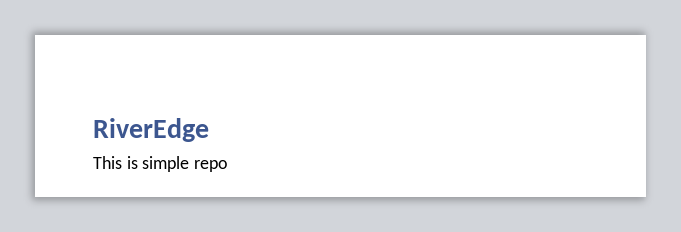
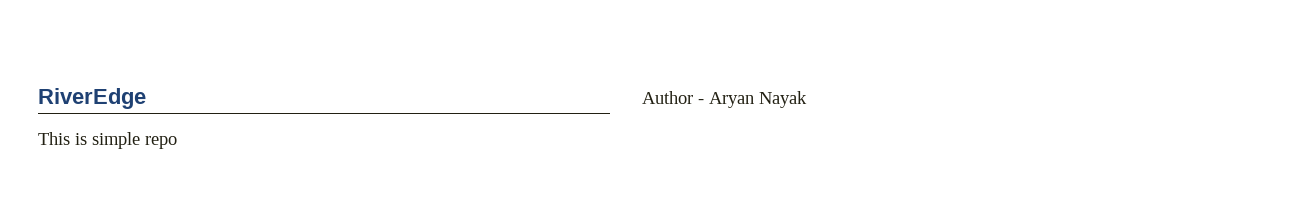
+ Author - Aryan Nayak

